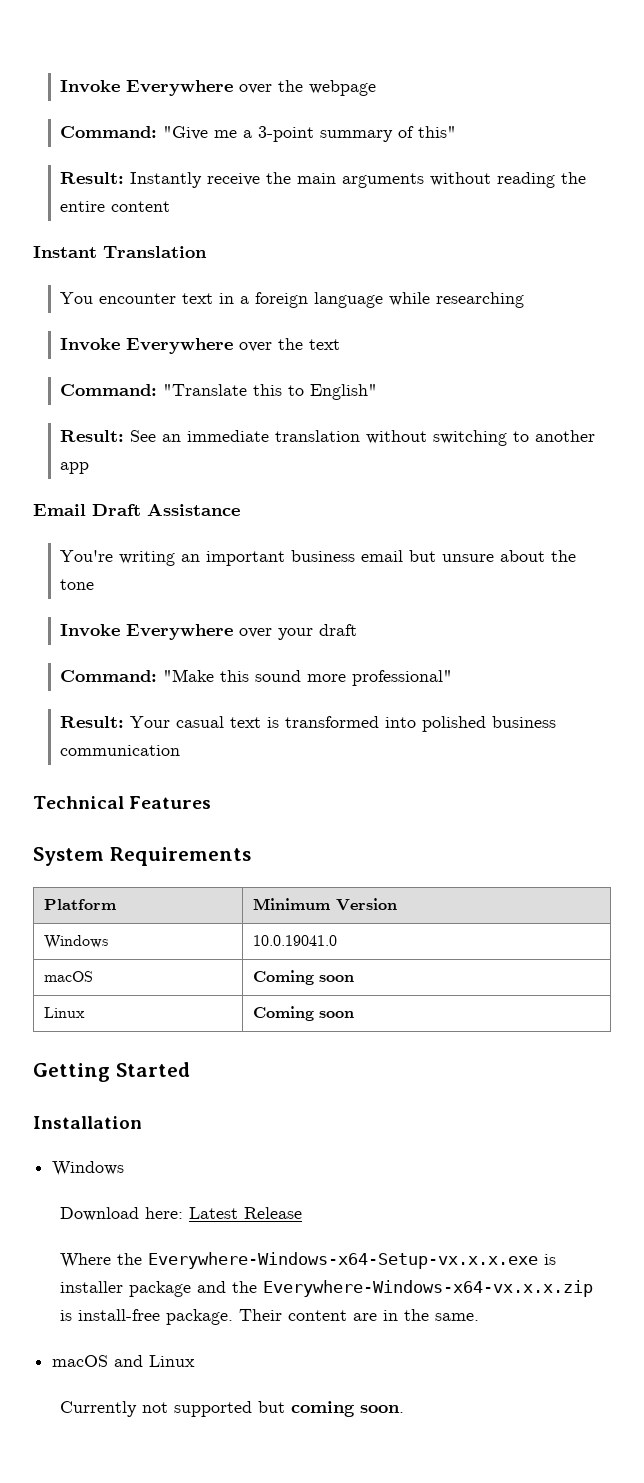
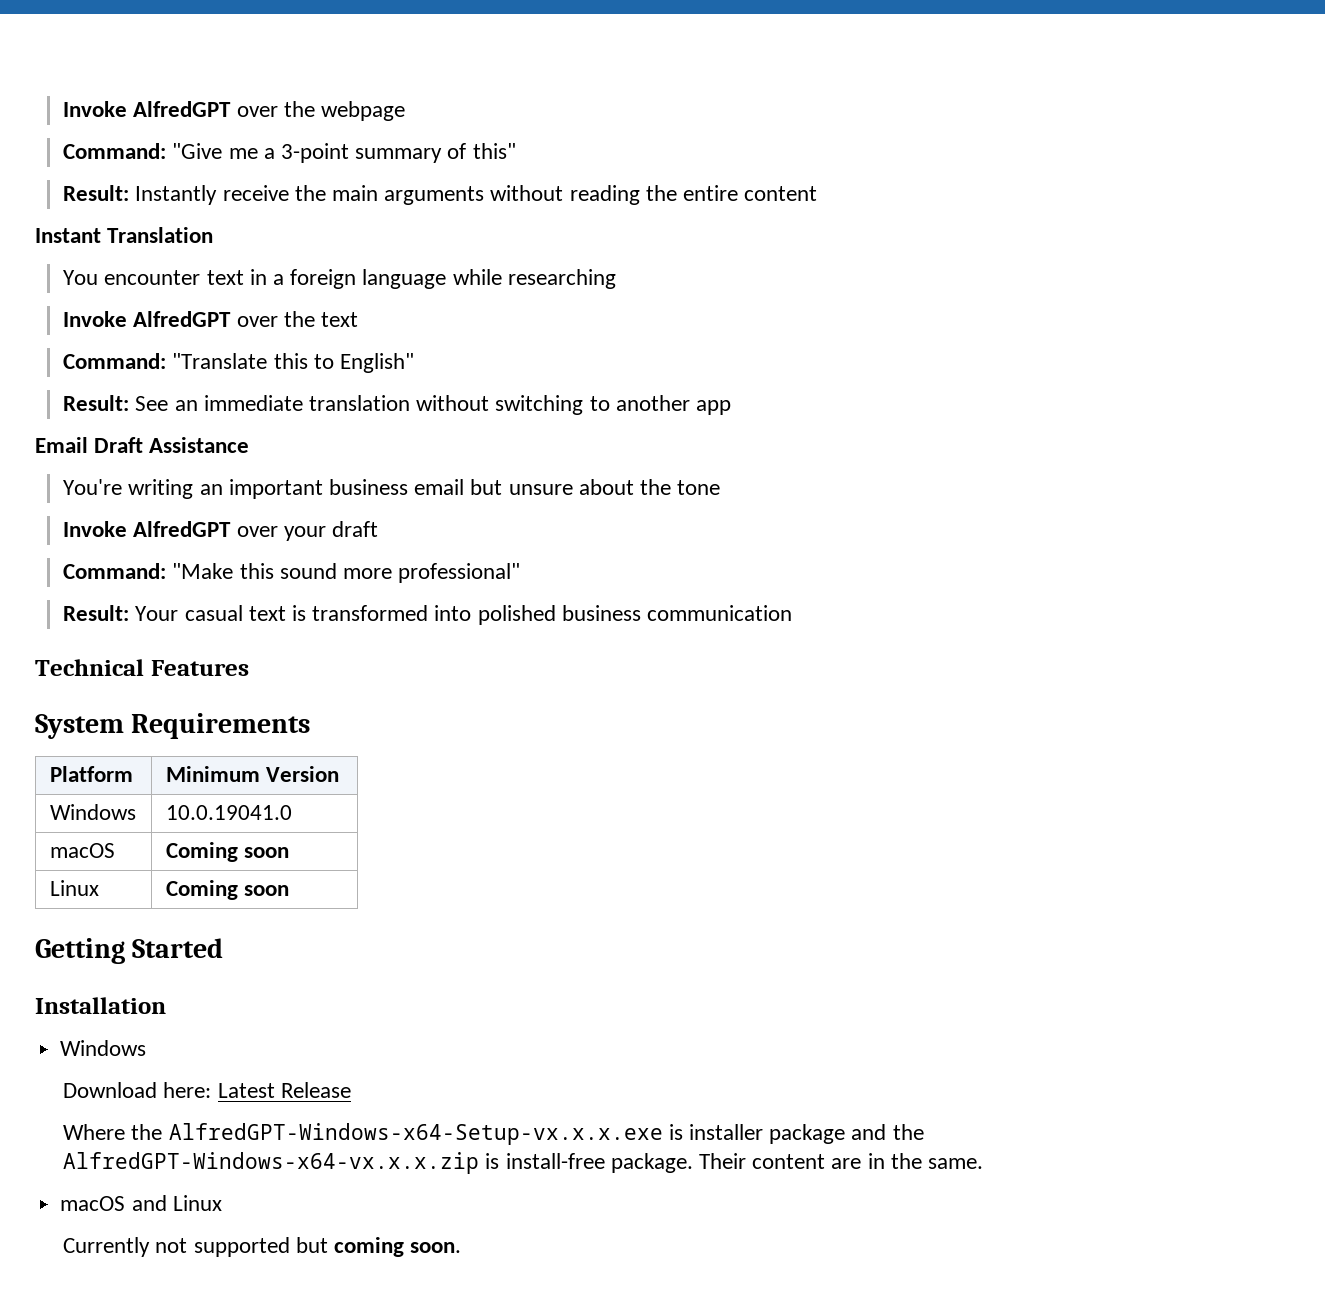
- Invoke Everywhere over the webpage
+ Invoke AlfredGPT over the webpage
- Invoke Everywhere over the text
+ Invoke AlfredGPT over the text
- Invoke Everywhere over your draft
+ Invoke AlfredGPT over your draft
- Where the Everywhere-Windows-x64-Setup-vx.x.x.exe is installer package and the Everywhere-Windows-x64-vx.x.x.zip is install-free package.
+ Where the AlfredGPT-Windows-x64-Setup-vx.x.x.exe is installer package and the AlfredGPT-Windows-x64-vx.x.x.zip is install-free package.

